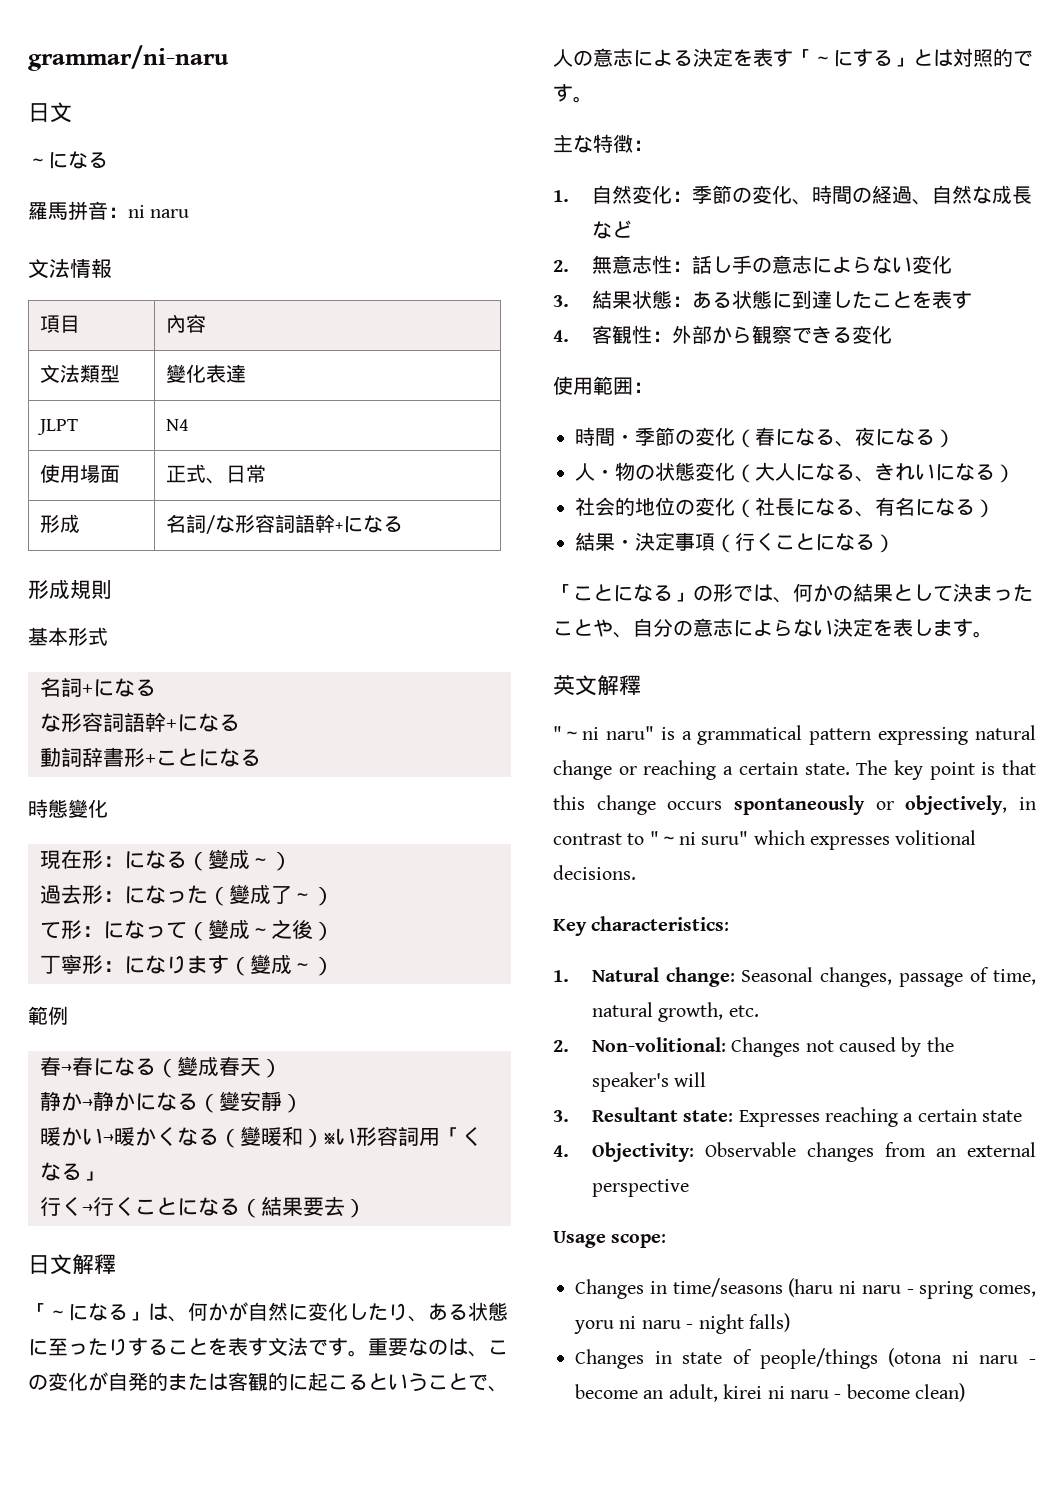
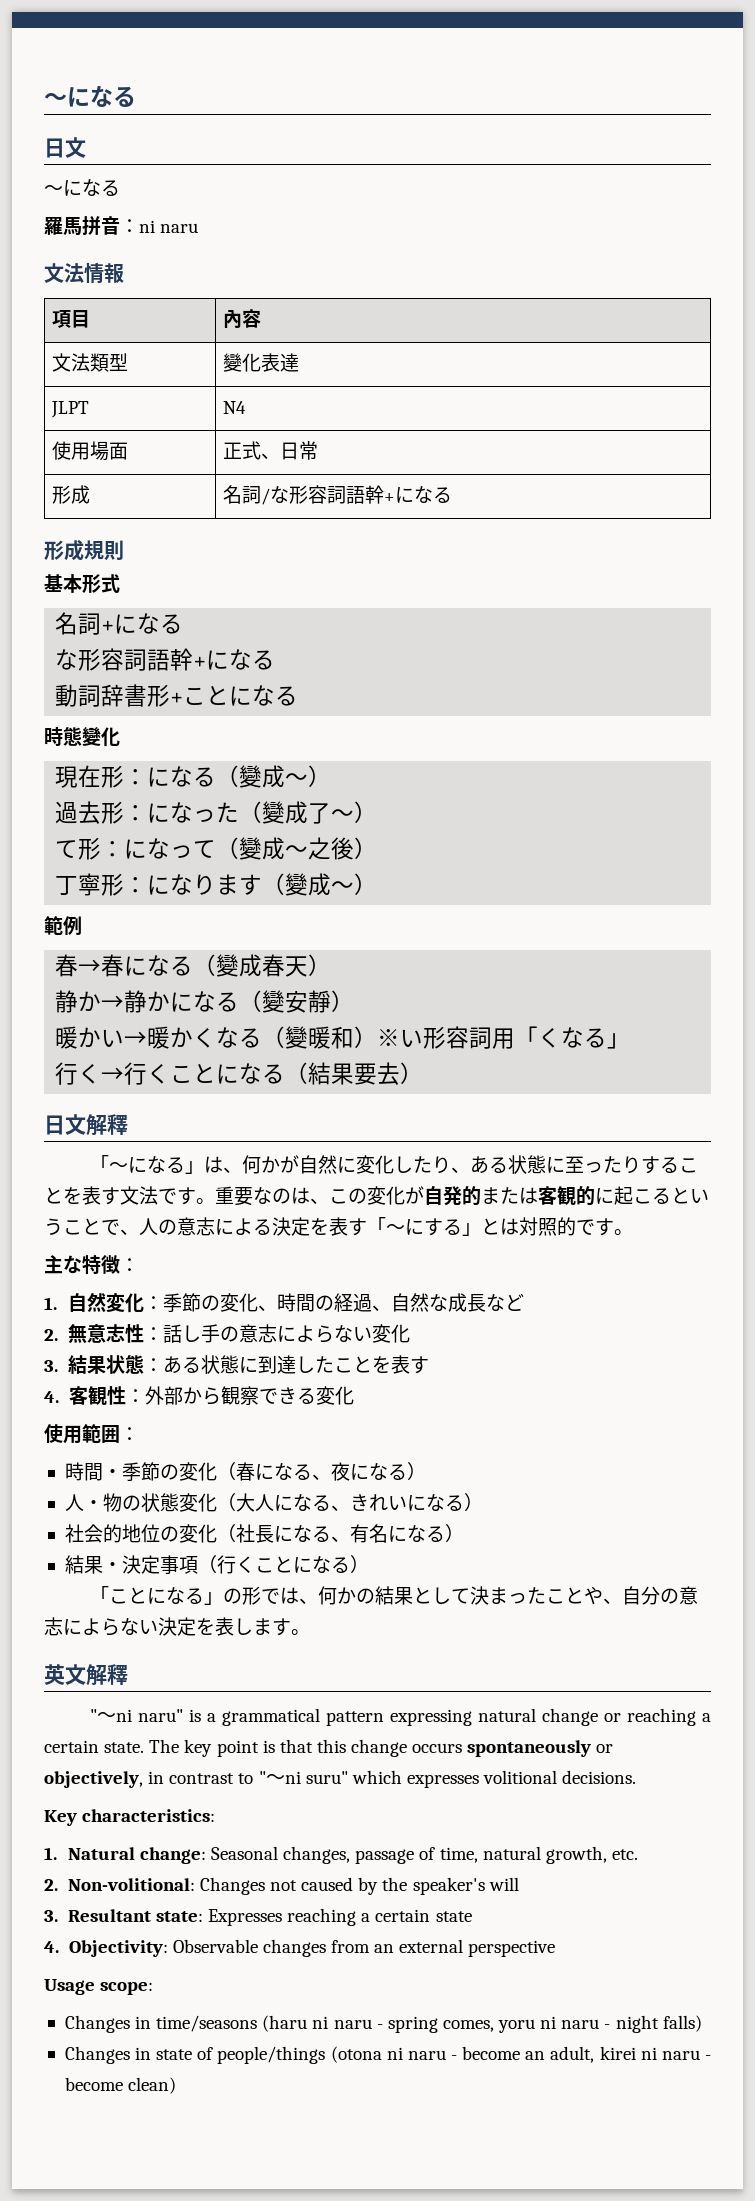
- grammar/ni-naru
+ 〜になる

